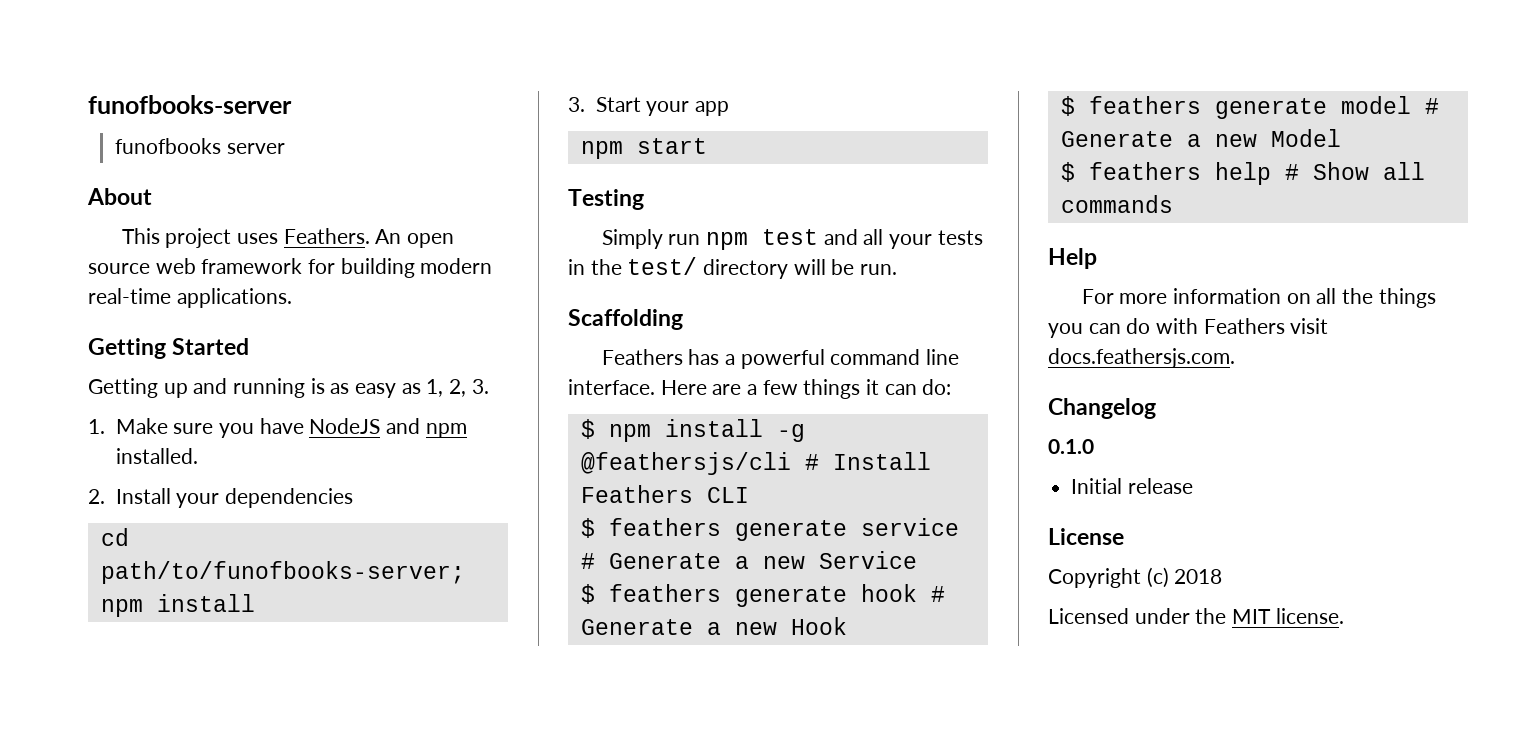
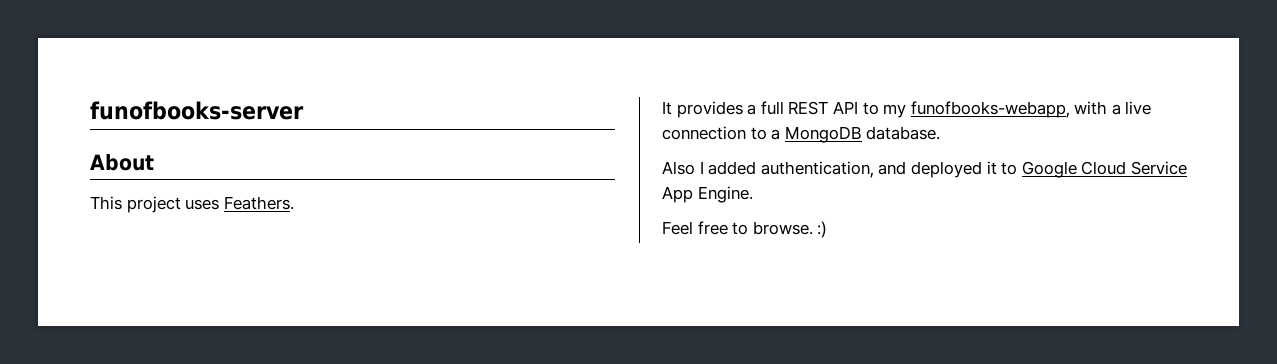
- funofbooks server
- This project uses Feathers. An open source web framework for building modern real-time applications.
- Getting Started
- Getting up and running is as easy as 1, 2, 3.
- 1. Make sure you have NodeJS and npm installed.
- 2. Install your dependencies
- cd path/to/funofbooks-server; npm install
- 3. Start your app
- npm start
- Testing
- Simply run npm test and all your tests in the test/ directory will be run.
- Scaffolding
- Feathers has a powerful command line interface. Here are a few things it can do:
- $ npm install -g @feathersjs/cli # Install Feathers CLI
- $ feathers generate service # Generate a new Service
- $ feathers generate hook # Generate a new Hook
- $ feathers generate model # Generate a new Model
- $ feathers help # Show all commands
- Help
- For more information on all the things you can do with Feathers visit docs.feathersjs.com.
- Changelog
- 0.1.0
- Initial release
- License
- Copyright (c) 2018
- Licensed under the MIT license.
+ This project uses Feathers.
+ It provides a full REST API to my funofbooks-webapp, with a live connection to a MongoDB database.
+ Also I added authentication, and deployed it to Google Cloud Service App Engine.
+ Feel free to browse. :)

